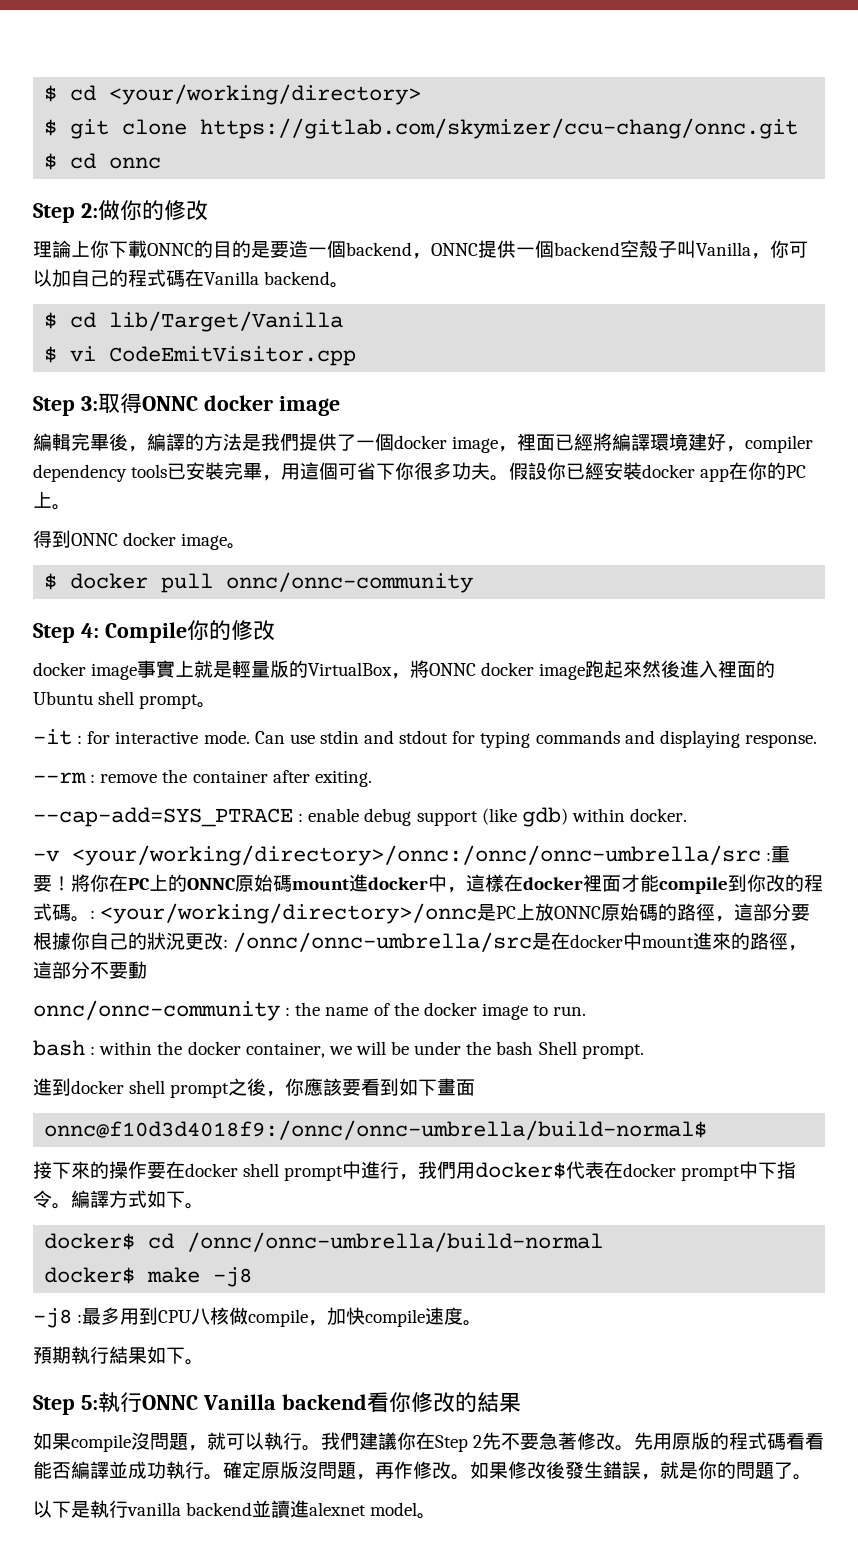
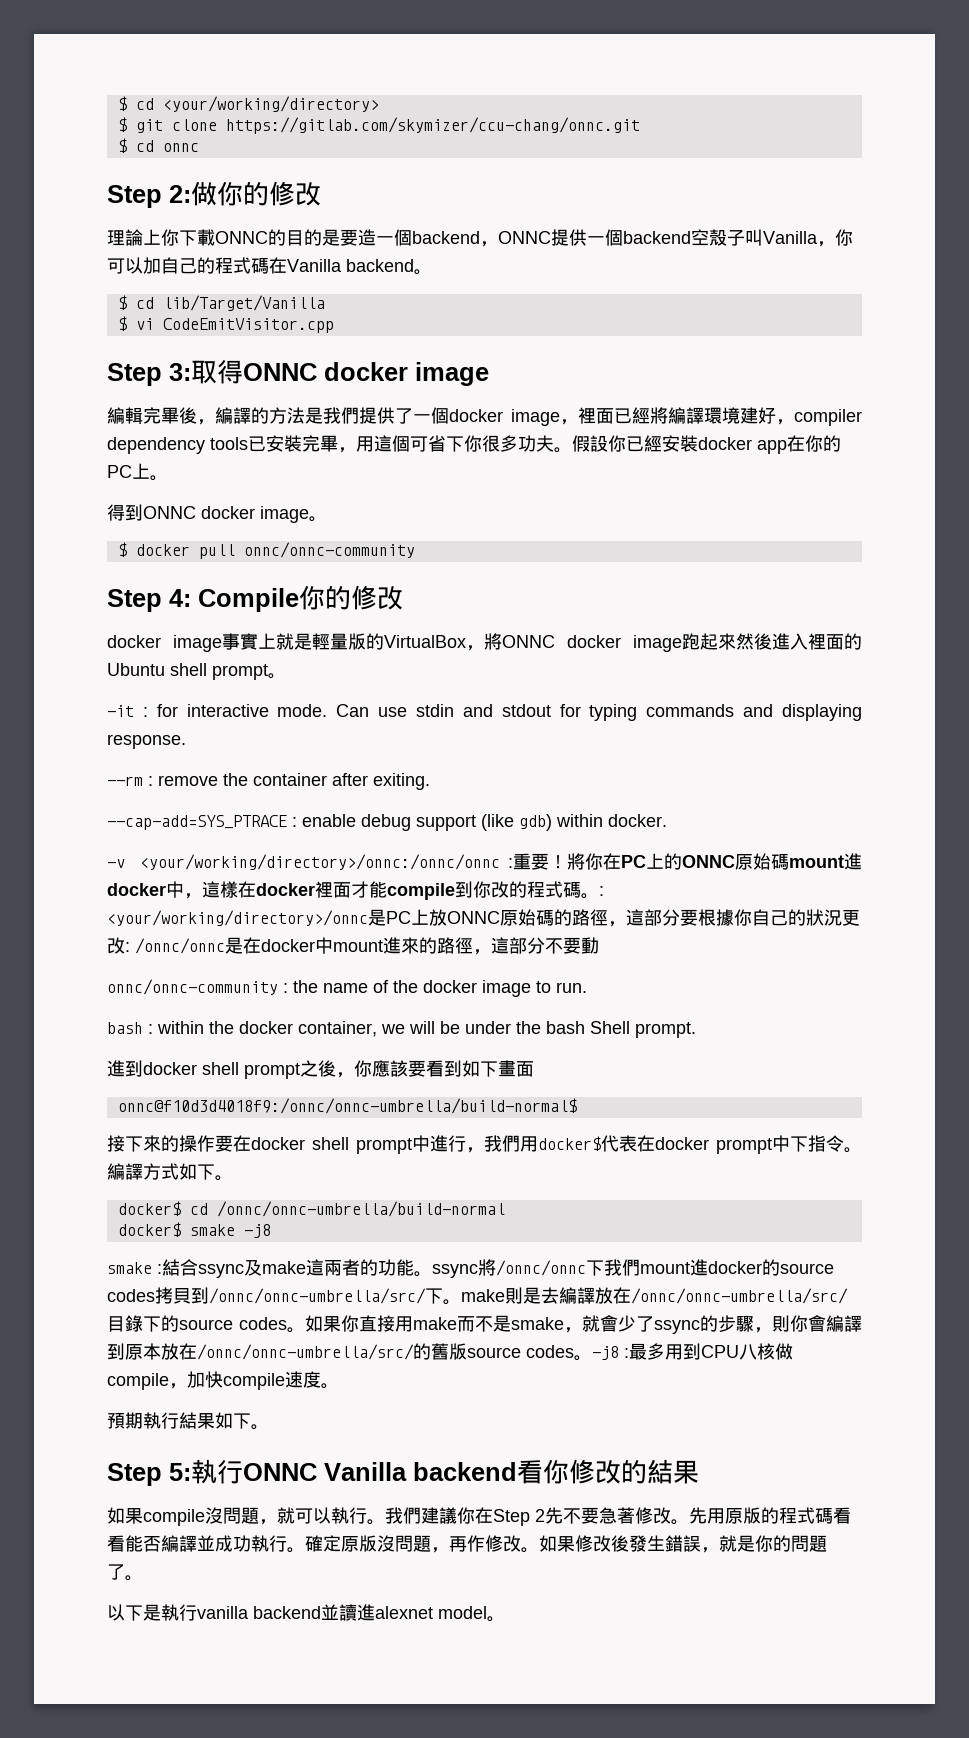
- -v <your/working/directory>/onnc:/onnc/onnc-umbrella/src :重要！
+ -v <your/working/directory>/onnc:/onnc/onnc :重要！
- 將你在PC上的ONNC原始碼mount進docker中，這樣在docker裡面才能compile到你改的程式碼。: <your/working/directory>/onnc是PC上放ONNC原始碼的路徑，這部分要根據你自己的狀況更改: /onnc/onnc-umbrella/src是在docker中mount進來的路徑，這部分不要動
+ 將你在PC上的ONNC原始碼mount進docker中，這樣在docker裡面才能compile到你改的程式碼。: <your/working/directory>/onnc是PC上放ONNC原始碼的路徑，這部分要根據你自己的狀況更改: /onnc/onnc是在docker中mount進來的路徑，這部分不要動
- docker$ make -j8
+ docker$ smake -j8
+ smake :結合ssync及make這兩者的功能。ssync將/onnc/onnc下我們mount進docker的source codes拷貝到/onnc/onnc-umbrella/src/下。make則是去編譯放在/onnc/onnc-umbrella/src/目錄下的source codes。如果你直接用make而不是smake，就會少了ssync的步驟，則你會編譯到原本放在/onnc/onnc-umbrella/src/的舊版source codes。

